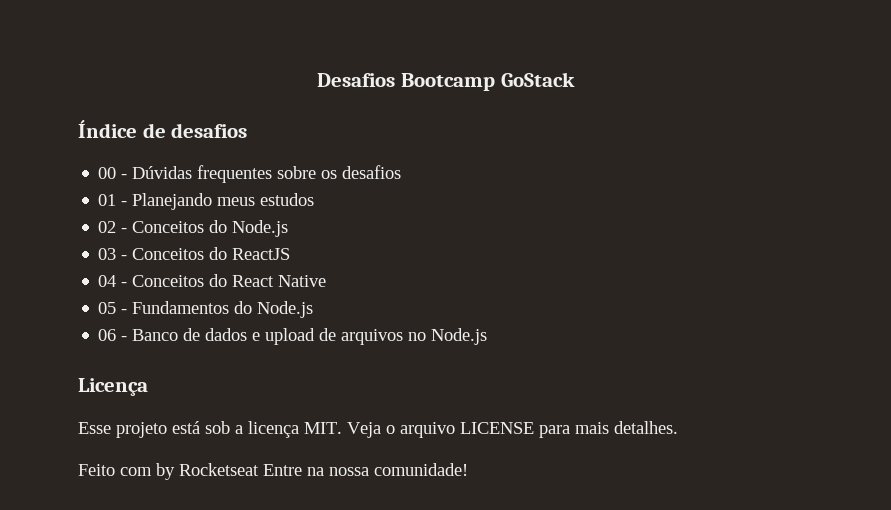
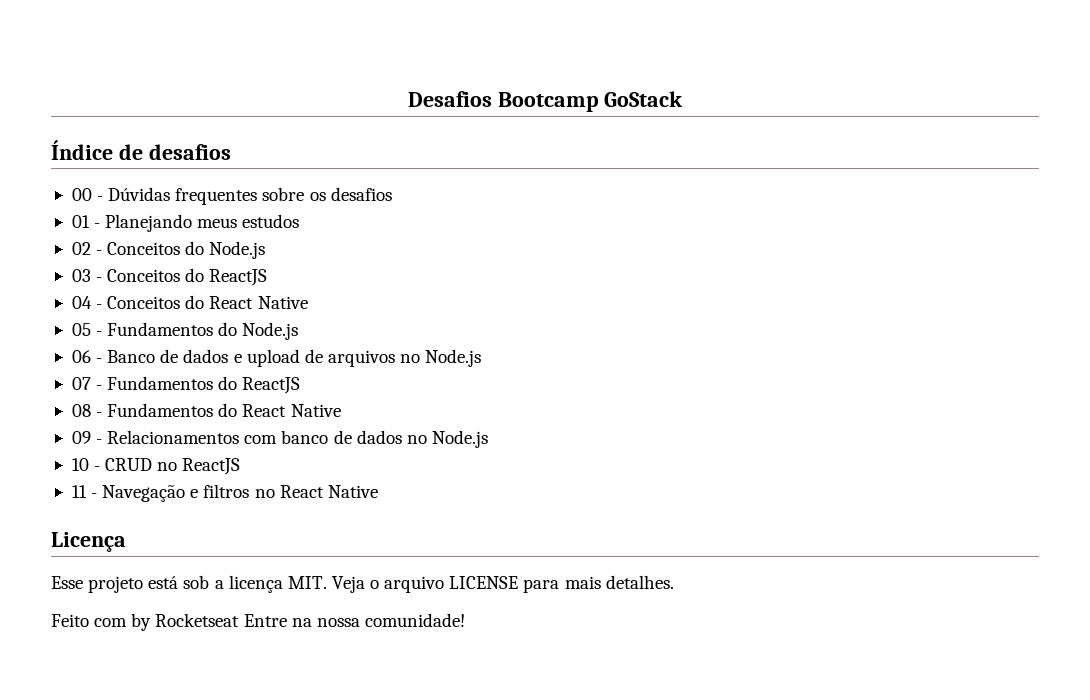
+ 07 - Fundamentos do ReactJS
+ 08 - Fundamentos do React Native
+ 09 - Relacionamentos com banco de dados no Node.js
+ 10 - CRUD no ReactJS
+ 11 - Navegação e filtros no React Native

